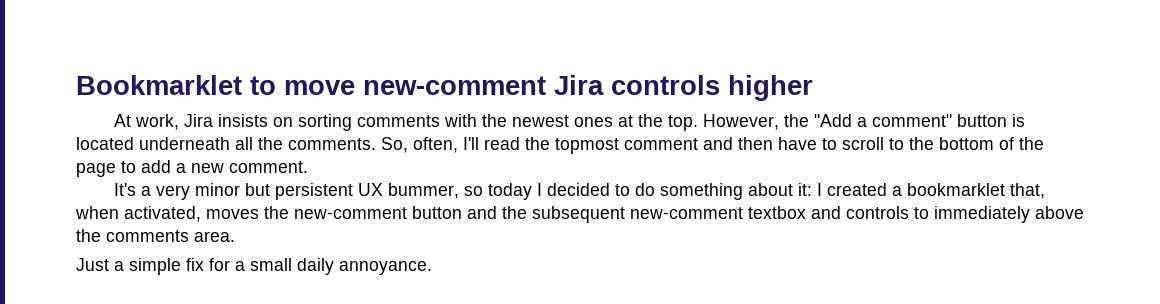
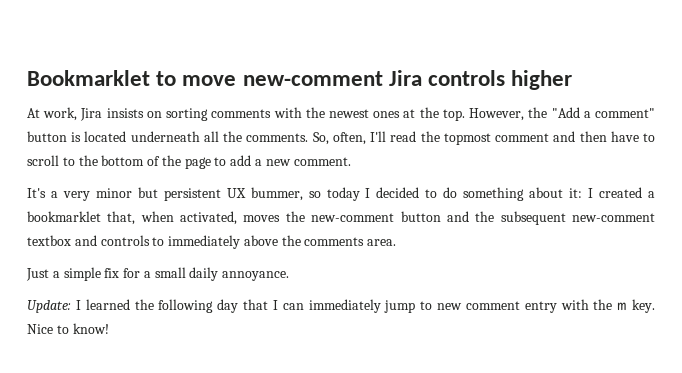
+ Update: I learned the following day that I can immediately jump to new comment entry with the m key. Nice to know!

